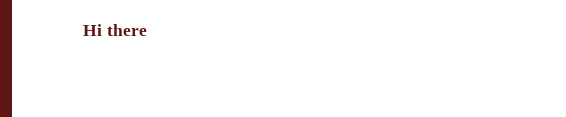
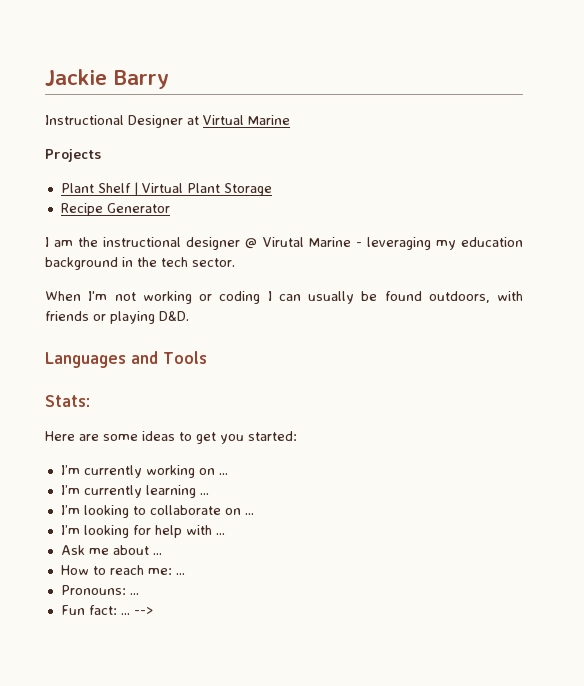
- Hi there
+ Jackie Barry
+ Instructional Designer at Virtual Marine
+ Projects
+ Plant Shelf | Virtual Plant Storage
+ Recipe Generator
+ I am the instructional designer @ Virutal Marine - leveraging my education background in the tech sector.
+ When I'm not working or coding I can usually be found outdoors, with friends or playing D&D.
+ Languages and Tools
+ Stats:
+ Here are some ideas to get you started:
+ I’m currently working on ...
+ I’m currently learning ...
+ I’m looking to collaborate on ...
+ I’m looking for help with ...
+ Ask me about ...
+ How to reach me: ...
+ Pronouns: ...
+ Fun fact: ... -->

